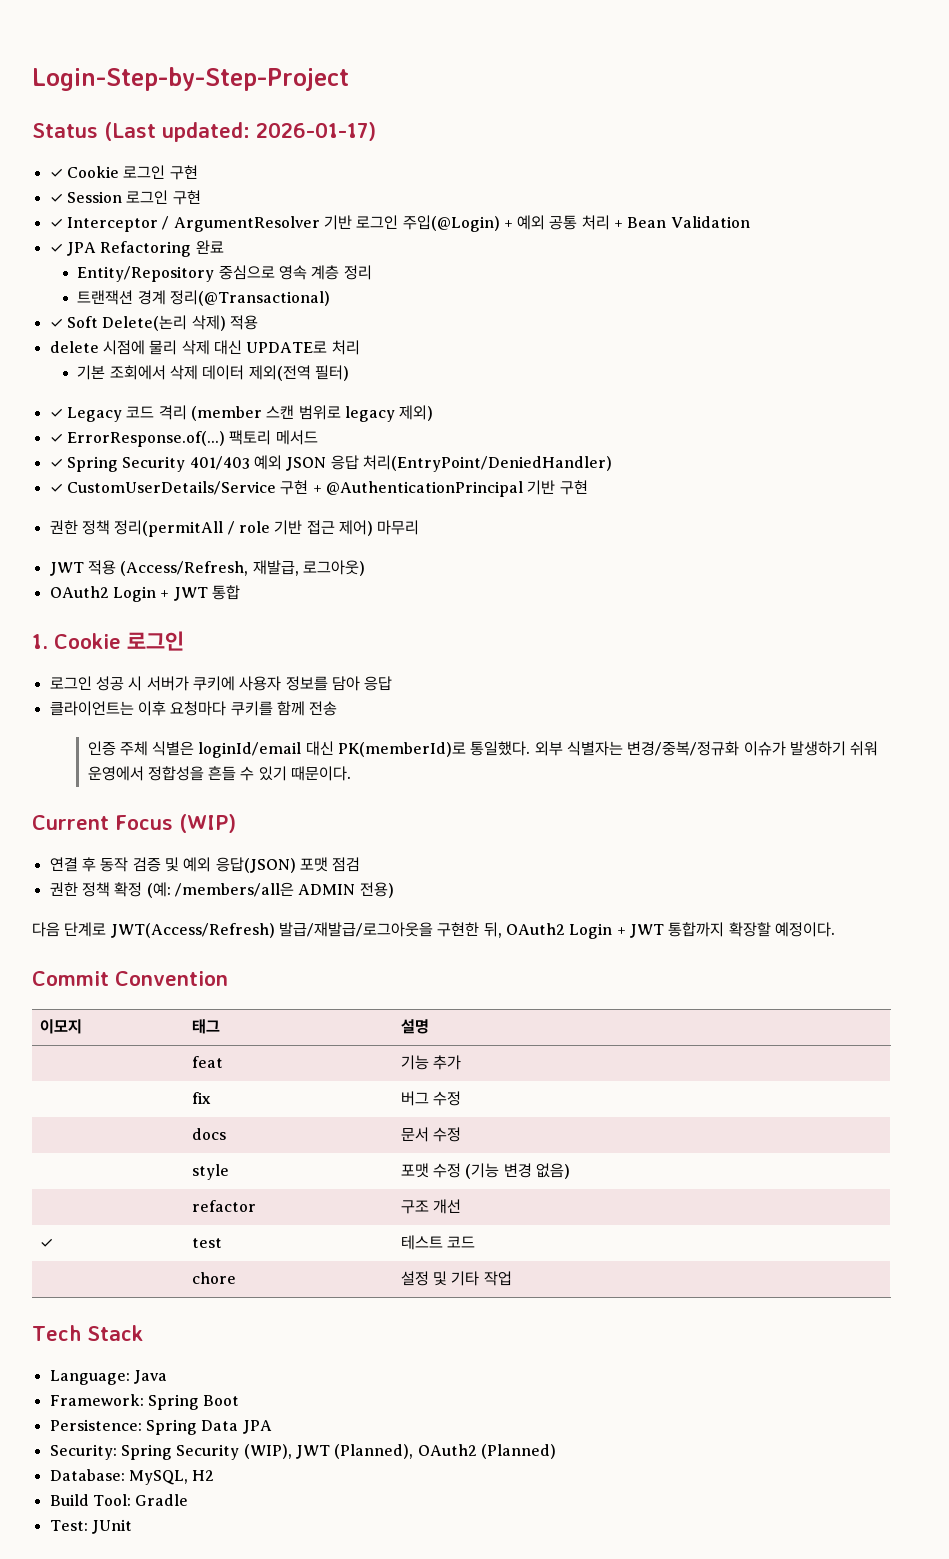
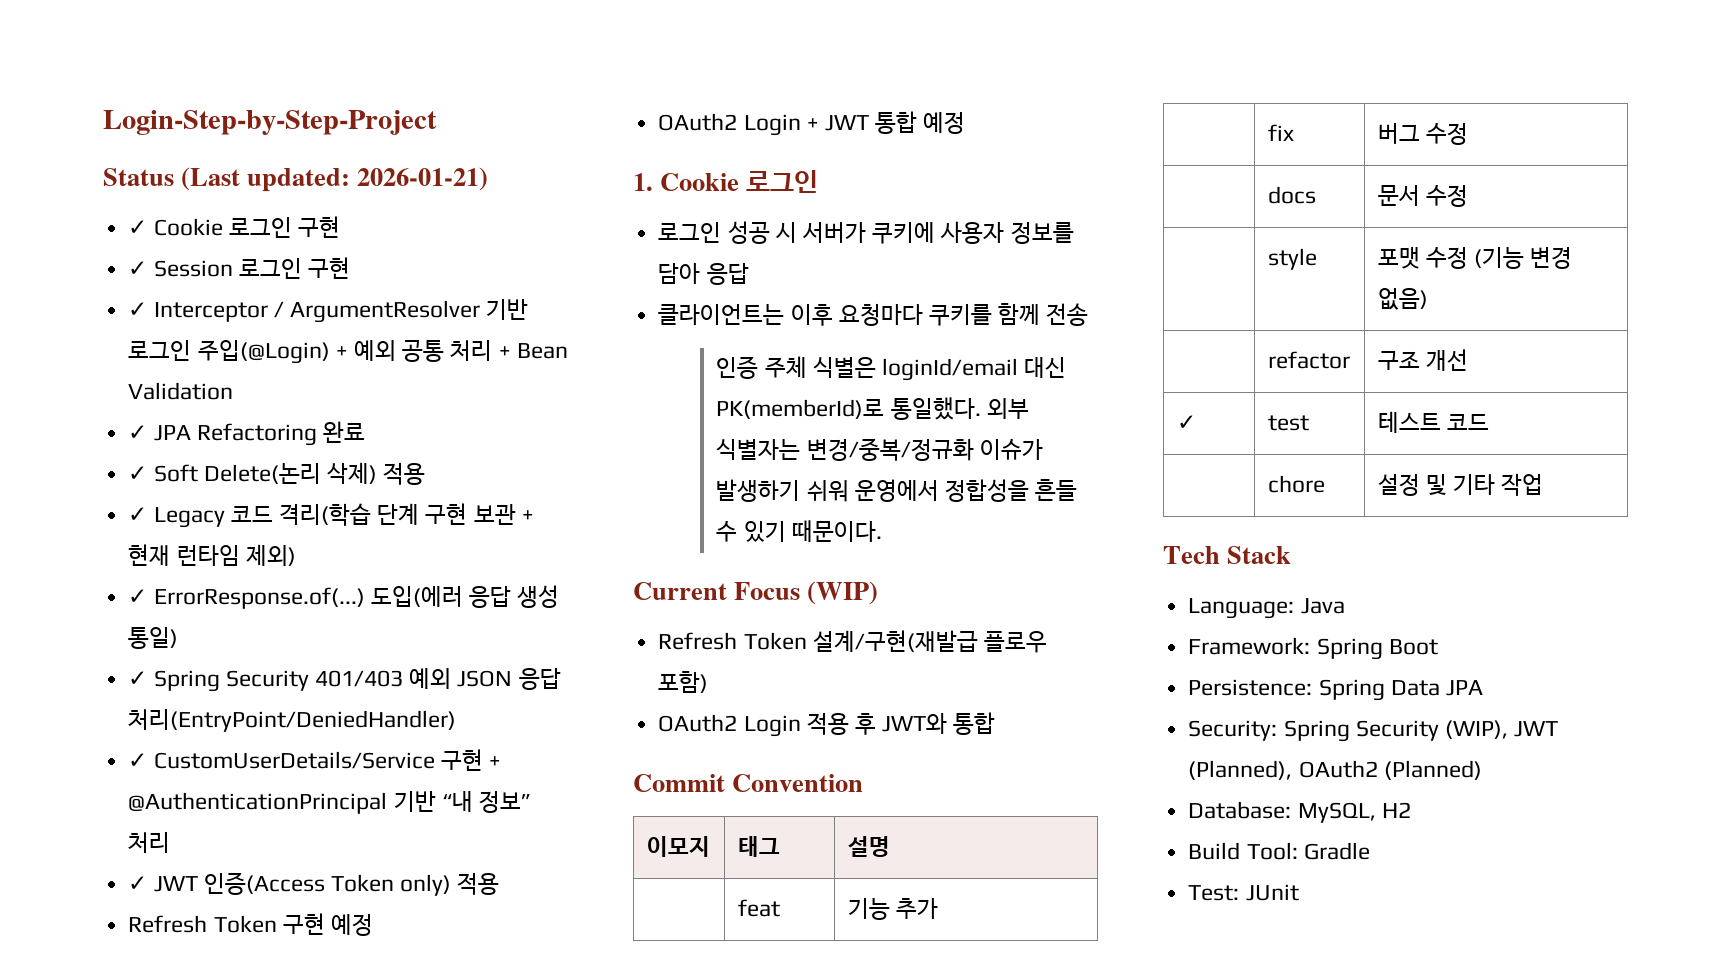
- Status (Last updated: 2026-01-17)
+ Status (Last updated: 2026-01-21)
- Entity/Repository 중심으로 영속 계층 정리
- 트랜잭션 경계 정리(@Transactional)
- delete 시점에 물리 삭제 대신 UPDATE로 처리
- 기본 조회에서 삭제 데이터 제외(전역 필터)
- ✓ Legacy 코드 격리 (member 스캔 범위로 legacy 제외)
+ ✓ Legacy 코드 격리(학습 단계 구현 보관 + 현재 런타임 제외)
- 팩토리 메서드
+ 도입(에러 응답 생성 통일)
- ✓ CustomUserDetails/Service 구현 + @AuthenticationPrincipal 기반 구현
- 권한 정책 정리(permitAll / role 기반 접근 제어) 마무리
- JWT 적용 (Access/Refresh, 재발급, 로그아웃)
+ ✓ CustomUserDetails/Service 구현 + @AuthenticationPrincipal 기반 “내 정보” 처리
+ ✓ JWT 인증(Access Token only) 적용
+ Refresh Token 구현 예정
- OAuth2 Login + JWT 통합
+ OAuth2 Login + JWT 통합 예정
- 연결 후 동작 검증 및 예외 응답(JSON) 포맷 점검
- 권한 정책 확정 (예: /members/all은 ADMIN 전용)
- 다음 단계로 JWT(Access/Refresh) 발급/재발급/로그아웃을 구현한 뒤, OAuth2 Login + JWT 통합까지 확장할 예정이다.
+ Refresh Token 설계/구현(재발급 플로우 포함)
+ OAuth2 Login 적용 후 JWT와 통합

